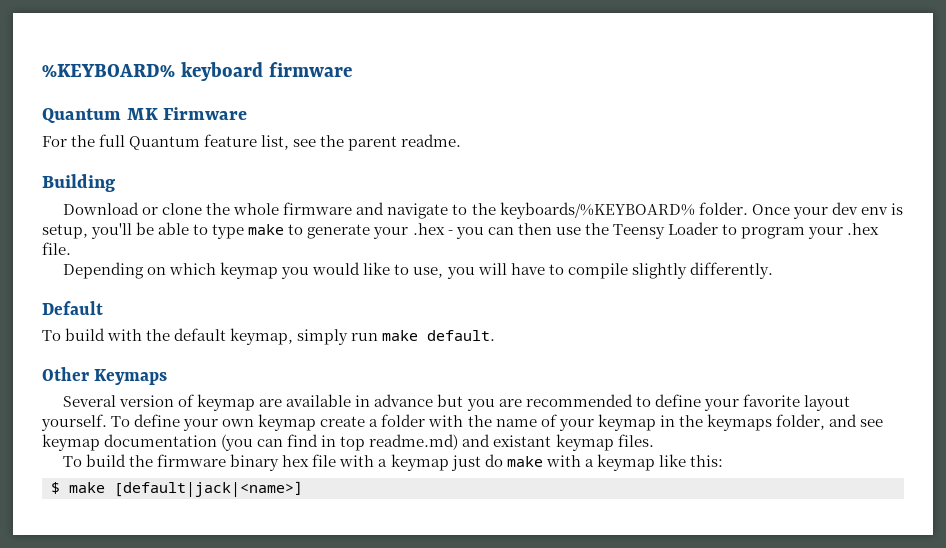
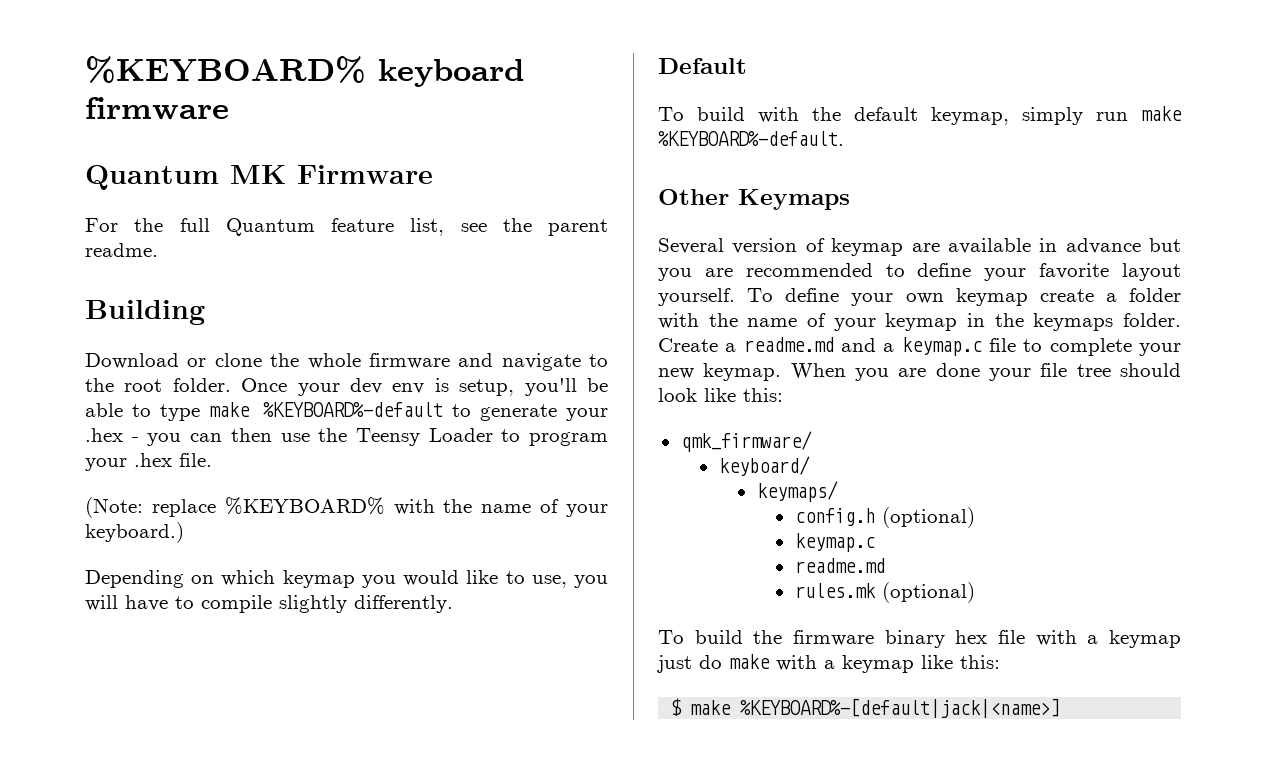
- Download or clone the whole firmware and navigate to the keyboards/%KEYBOARD% folder.
+ Download or clone the whole firmware and navigate to the root folder.
- Once your dev env is setup, you'll be able to type make to generate your .hex - you can then use the Teensy Loader to program your .hex file.
+ Once your dev env is setup, you'll be able to type make %KEYBOARD%-default to generate your .hex - you can then use the Teensy Loader to program your .hex file.
+ (Note: replace %KEYBOARD% with the name of your keyboard.)
- To build with the default keymap, simply run make default.
+ To build with the default keymap, simply run make %KEYBOARD%-default.
- To define your own keymap create a folder with the name of your keymap in the keymaps folder, and see keymap documentation (you can find in top readme.md) and existant keymap files.
+ To define your own keymap create a folder with the name of your keymap in the keymaps folder. Create a readme.md and a keymap.c file to complete your new keymap. When you are done your file tree should look like this:
+ qmk_firmware/
+ keyboard/
+ keymaps/
+ config.h (optional)
+ keymap.c
+ readme.md
+ rules.mk (optional)
- $ make [default|jack|<name>]
+ $ make %KEYBOARD%-[default|jack|<name>]

